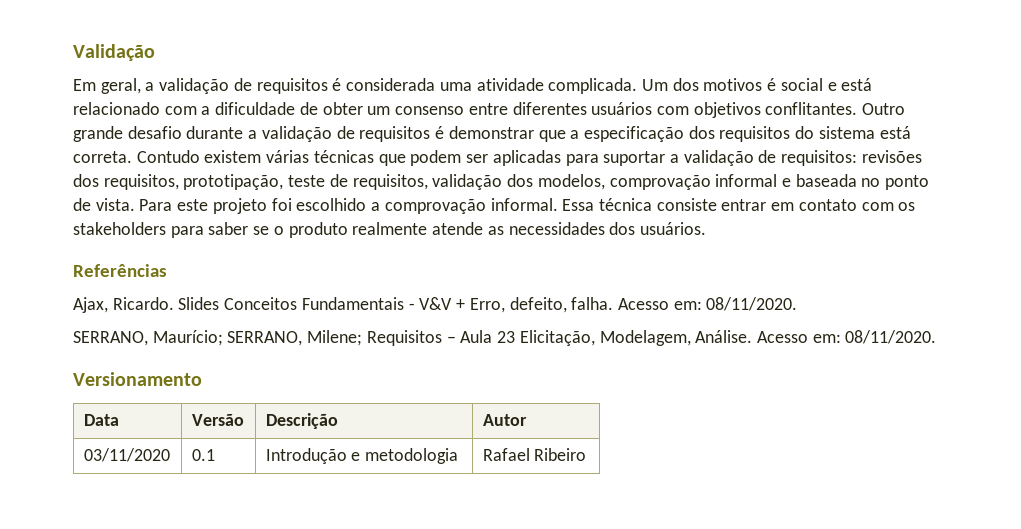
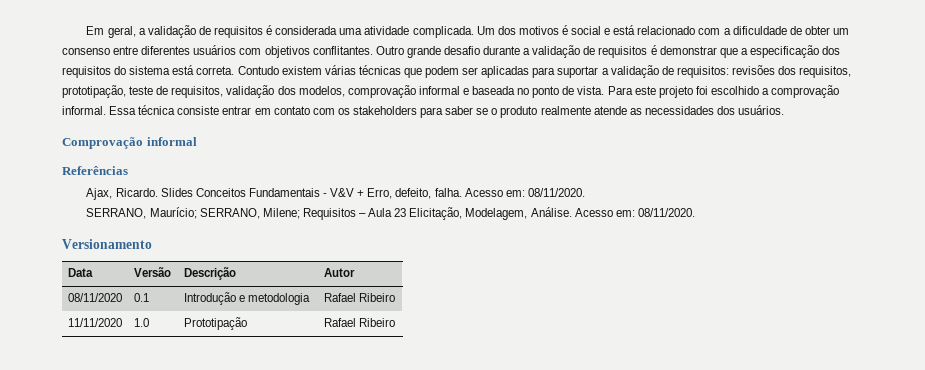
- Validação
+ Comprovação informal
- 03/11/2020 | 0.1 | Introdução e metodologia | Rafael Ribeiro
+ 08/11/2020 | 0.1 | Introdução e metodologia | Rafael Ribeiro
+ 11/11/2020 | 1.0 | Prototipação | Rafael Ribeiro

